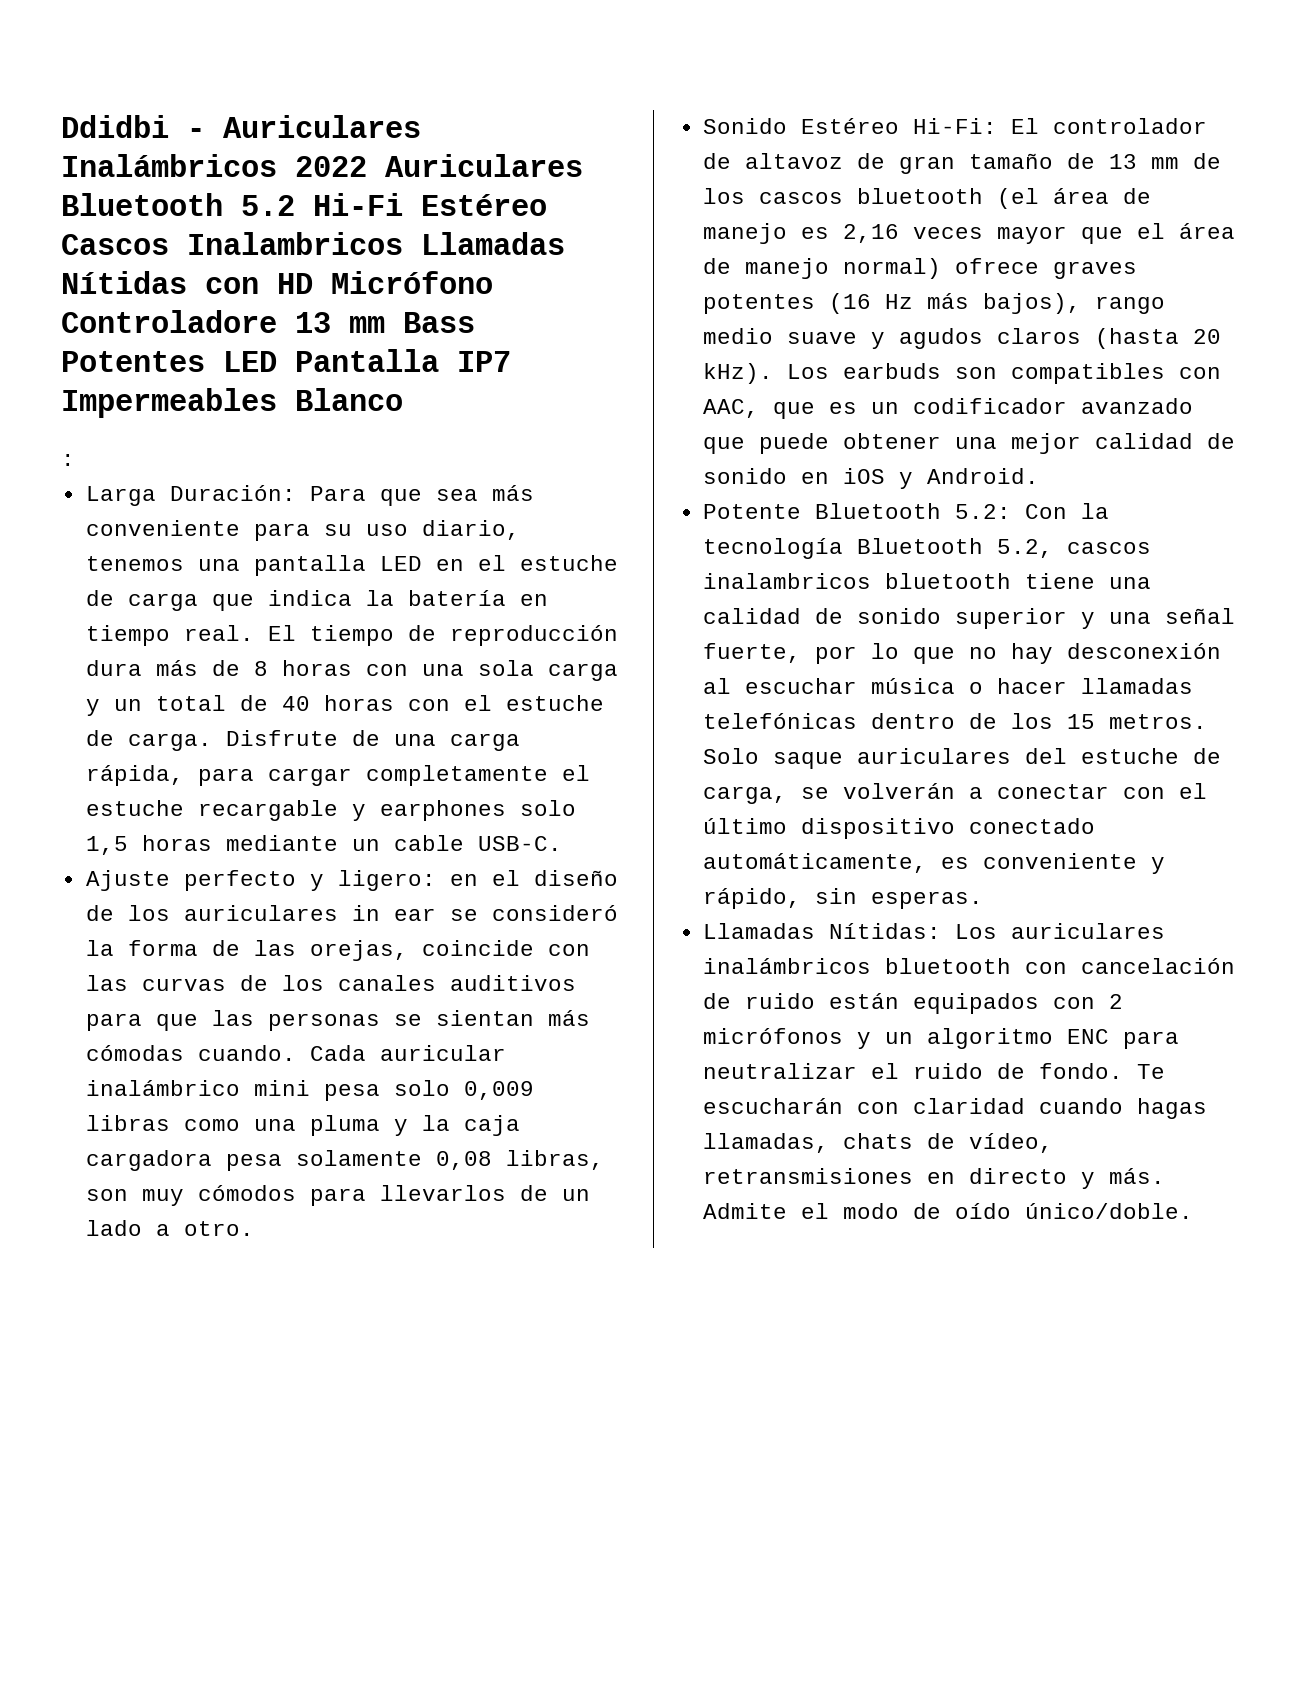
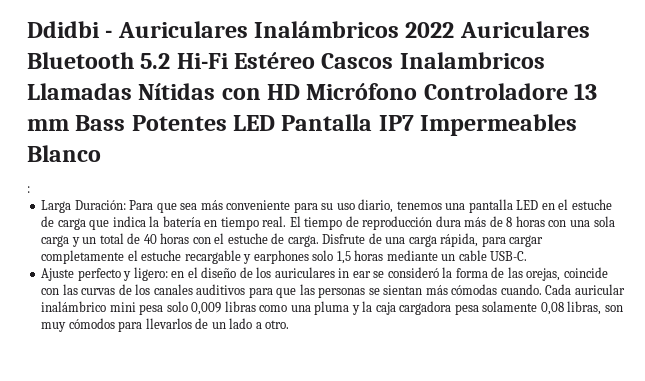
- Sonido Estéreo Hi-Fi: El controlador de altavoz de gran tamaño de 13 mm de los cascos bluetooth (el área de manejo es 2,16 veces mayor que el área de manejo normal) ofrece graves potentes (16 Hz más bajos), rango medio suave y agudos claros (hasta 20 kHz). Los earbuds son compatibles con AAC, que es un codificador avanzado que puede obtener una mejor calidad de sonido en iOS y Android.
- Potente Bluetooth 5.2: Con la tecnología Bluetooth 5.2, cascos inalambricos bluetooth tiene una calidad de sonido superior y una señal fuerte, por lo que no hay desconexión al escuchar música o hacer llamadas telefónicas dentro de los 15 metros. Solo saque auriculares del estuche de carga, se volverán a conectar con el último dispositivo conectado automáticamente, es conveniente y rápido, sin esperas.
- Llamadas Nítidas: Los auriculares inalámbricos bluetooth con cancelación de ruido están equipados con 2 micrófonos y un algoritmo ENC para neutralizar el ruido de fondo. Te escucharán con claridad cuando hagas llamadas, chats de vídeo, retransmisiones en directo y más. Admite el modo de oído único/doble.

